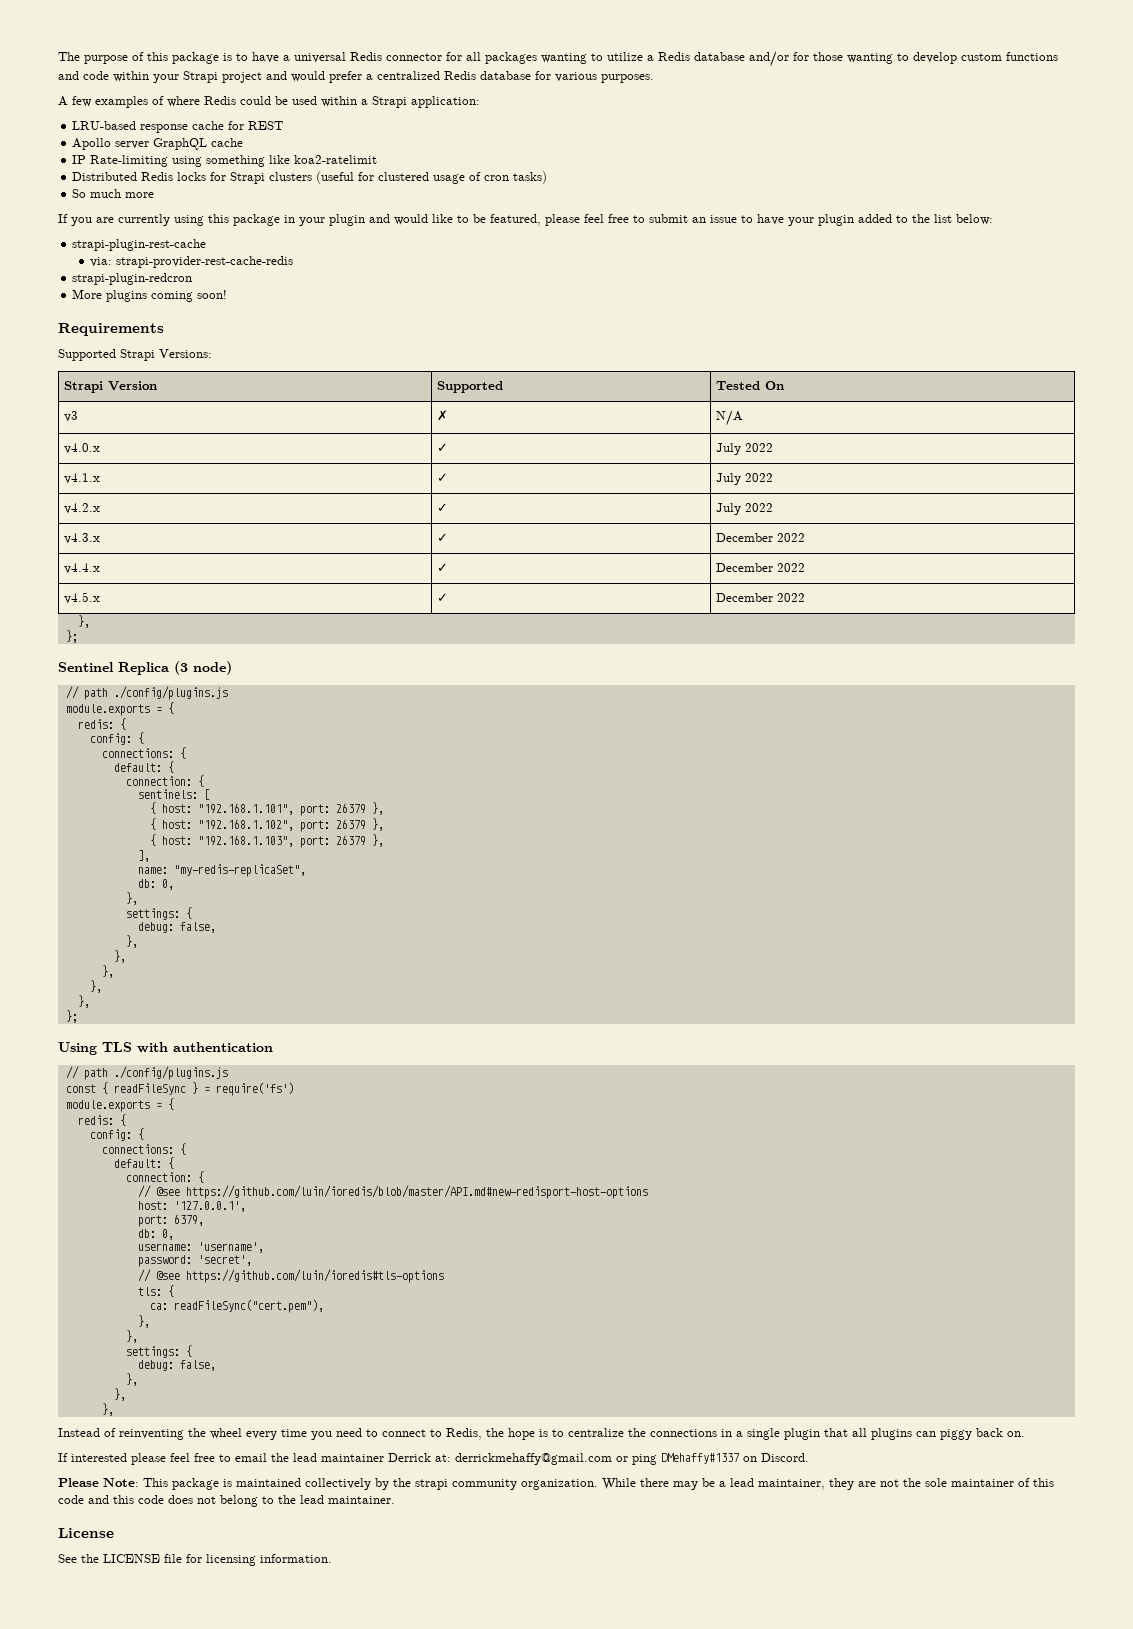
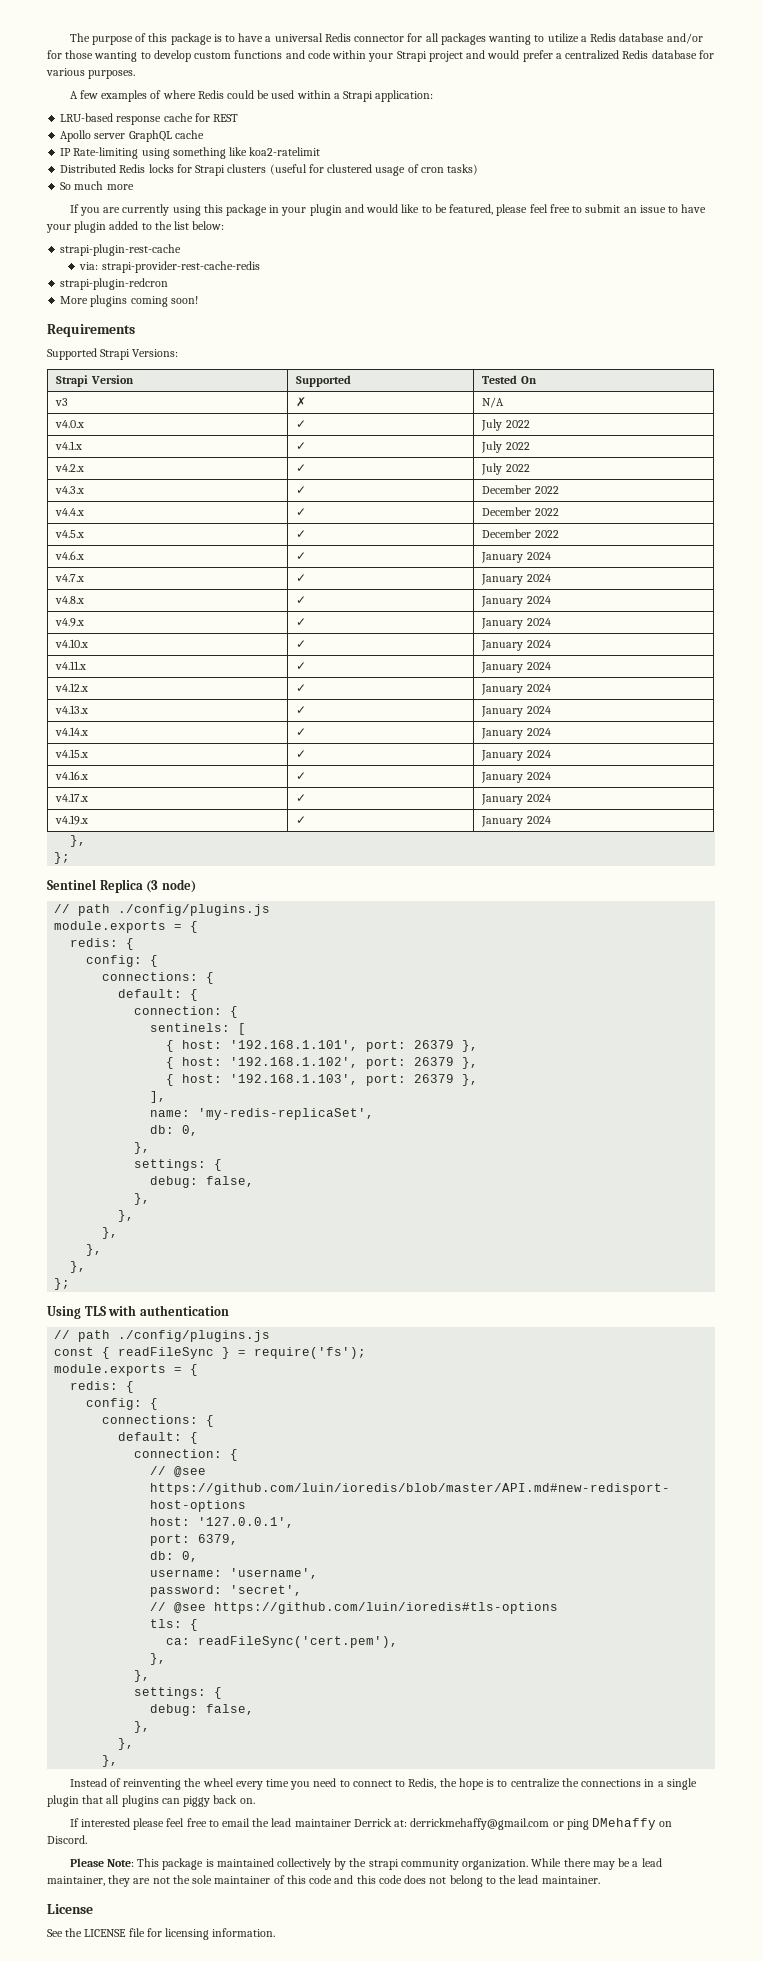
+ v4.6.x | ✓ | January 2024
+ v4.7.x | ✓ | January 2024
+ v4.8.x | ✓ | January 2024
+ v4.9.x | ✓ | January 2024
+ v4.10.x | ✓ | January 2024
+ v4.11.x | ✓ | January 2024
+ v4.12.x | ✓ | January 2024
+ v4.13.x | ✓ | January 2024
+ v4.14.x | ✓ | January 2024
+ v4.15.x | ✓ | January 2024
+ v4.16.x | ✓ | January 2024
+ v4.17.x | ✓ | January 2024
+ v4.19.x | ✓ | January 2024
- { host: "192.168.1.101", port: 26379 },
- { host: "192.168.1.102", port: 26379 },
- { host: "192.168.1.103", port: 26379 },
+ { host: '192.168.1.101', port: 26379 },
+ { host: '192.168.1.102', port: 26379 },
+ { host: '192.168.1.103', port: 26379 },
- name: "my-redis-replicaSet",
+ name: 'my-redis-replicaSet',
- const { readFileSync } = require('fs')
+ const { readFileSync } = require('fs');
- ca: readFileSync("cert.pem"),
+ ca: readFileSync('cert.pem'),
- If interested please feel free to email the lead maintainer Derrick at: derrickmehaffy@gmail.com or ping DMehaffy#1337 on Discord.
+ If interested please feel free to email the lead maintainer Derrick at: derrickmehaffy@gmail.com or ping DMehaffy on Discord.

